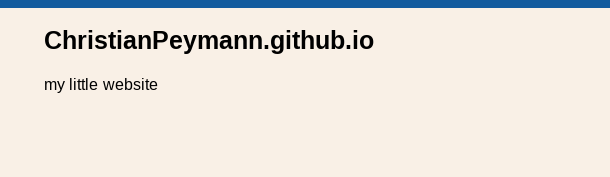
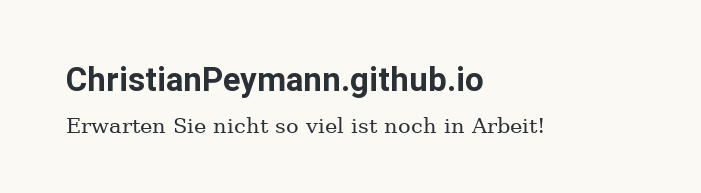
- my little website
+ Erwarten Sie nicht so viel ist noch in Arbeit!

